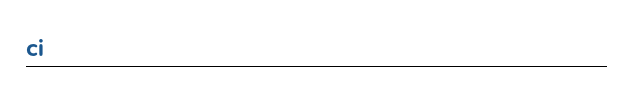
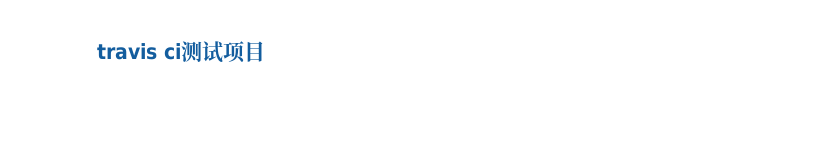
- ci
+ travis ci测试项目

